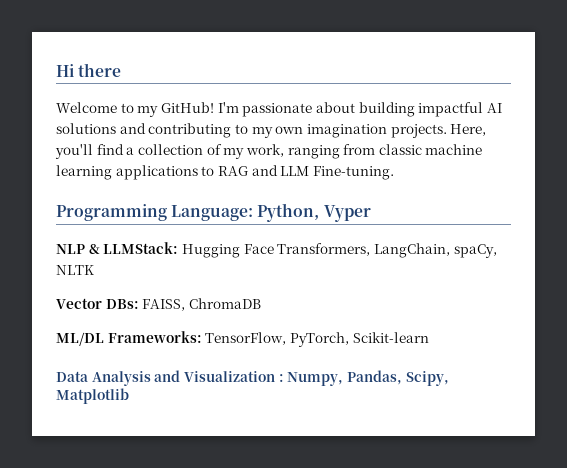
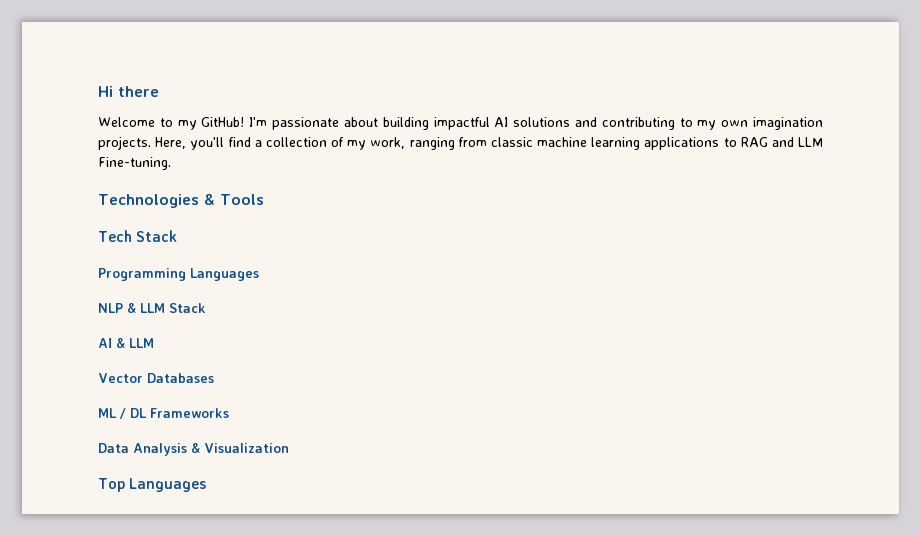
- Programming Language: Python, Vyper
- NLP & LLMStack: Hugging Face Transformers, LangChain, spaCy, NLTK
- Vector DBs: FAISS, ChromaDB
- ML/DL Frameworks: TensorFlow, PyTorch, Scikit-learn
+ Technologies & Tools
+ Tech Stack
+ Programming Languages
+ NLP & LLM Stack
+ AI & LLM
+ Vector Databases
+ ML / DL Frameworks
- Data Analysis and Visualization : Numpy, Pandas, Scipy, Matplotlib
+ Data Analysis & Visualization
+ Top Languages

